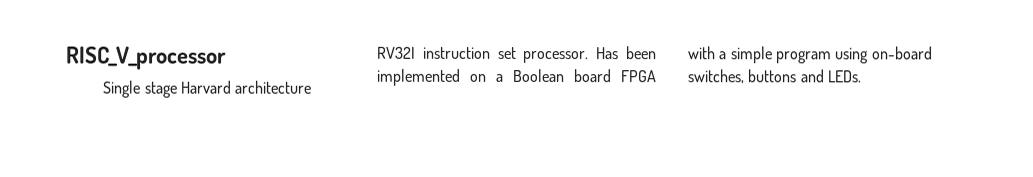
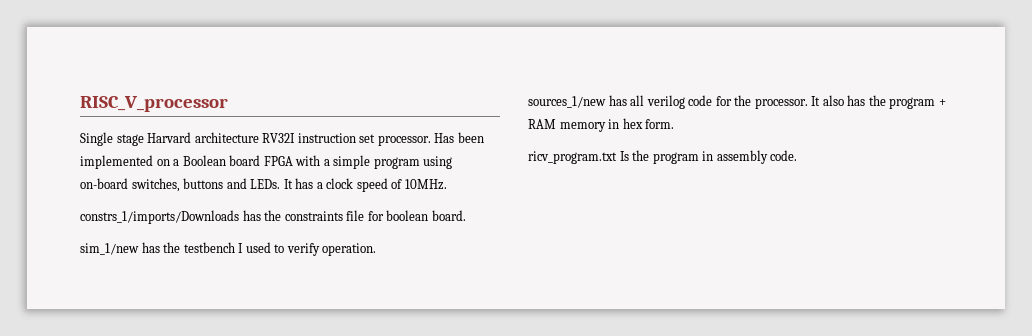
+ It has a clock speed of 10MHz.
+ constrs_1/imports/Downloads has the constraints file for boolean board.
+ sim_1/new has the testbench I used to verify operation.
+ sources_1/new has all verilog code for the processor. It also has the program + RAM memory in hex form.
+ ricv_program.txt Is the program in assembly code.

